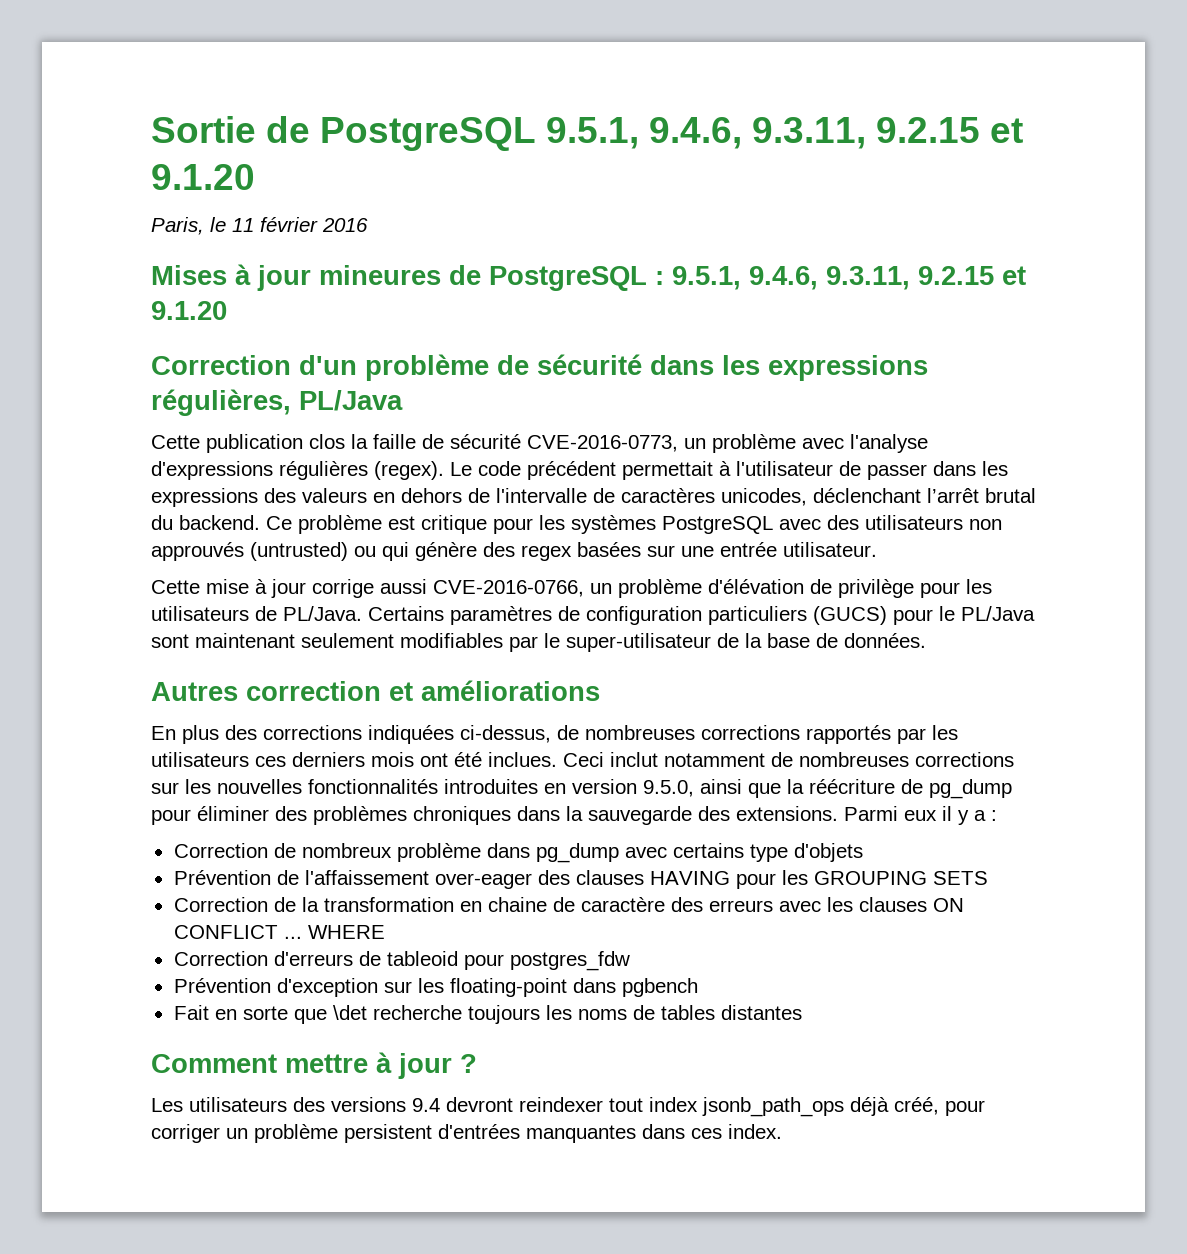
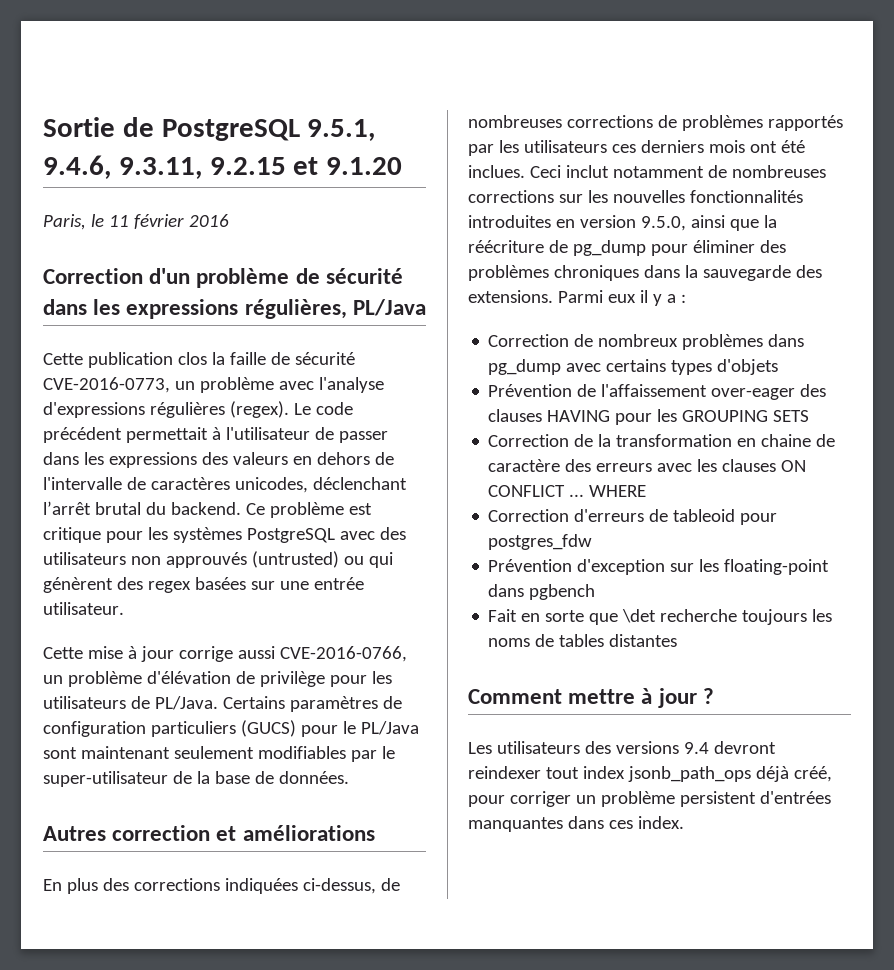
- Mises à jour mineures de PostgreSQL : 9.5.1, 9.4.6, 9.3.11, 9.2.15 et 9.1.20
- Ce problème est critique pour les systèmes PostgreSQL avec des utilisateurs non approuvés (untrusted) ou qui génère des regex basées sur une entrée utilisateur.
+ Ce problème est critique pour les systèmes PostgreSQL avec des utilisateurs non approuvés (untrusted) ou qui génèrent des regex basées sur une entrée utilisateur.
- En plus des corrections indiquées ci-dessus, de nombreuses corrections rapportés par les utilisateurs ces derniers mois ont été inclues.
+ En plus des corrections indiquées ci-dessus, de nombreuses corrections de problèmes rapportés par les utilisateurs ces derniers mois ont été inclues.
- Correction de nombreux problème dans pg_dump avec certains type d'objets
+ Correction de nombreux problèmes dans pg_dump avec certains types d'objets

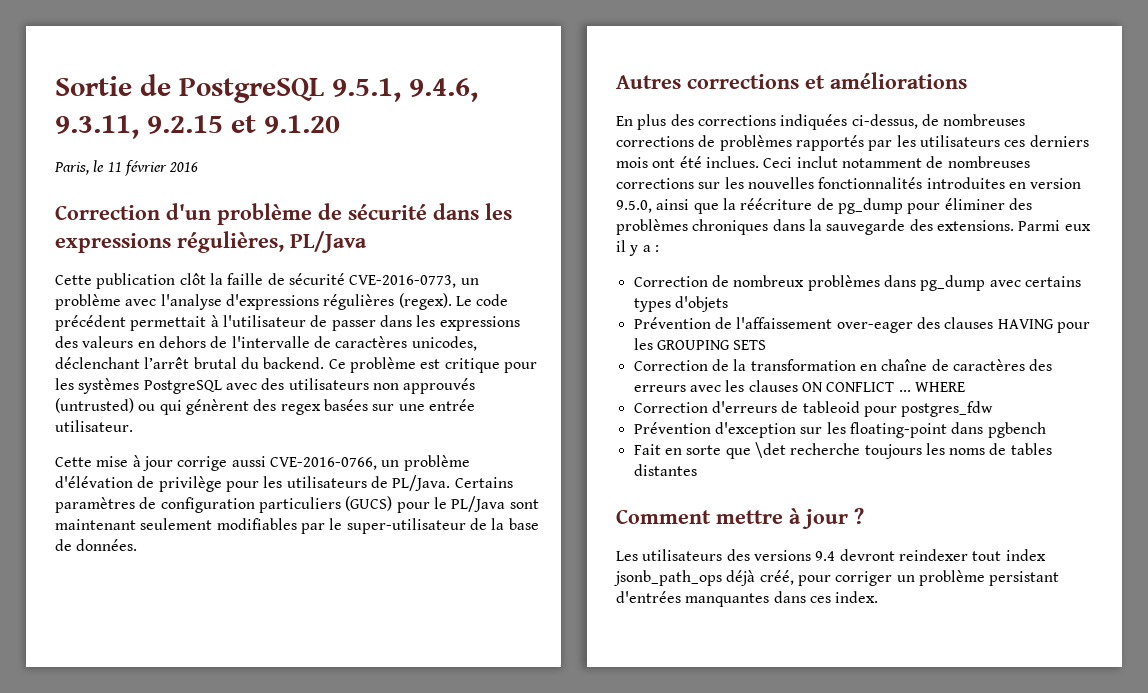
- Cette publication clos la faille de sécurité CVE-2016-0773, un problème avec l'analyse d'expressions régulières (regex).
+ Cette publication clôt la faille de sécurité CVE-2016-0773, un problème avec l'analyse d'expressions régulières (regex).
- Autres correction et améliorations
+ Autres corrections et améliorations
- Correction de la transformation en chaine de caractère des erreurs avec les clauses ON CONFLICT ...
+ Correction de la transformation en chaîne de caractères des erreurs avec les clauses ON CONFLICT ...
- Les utilisateurs des versions 9.4 devront reindexer tout index jsonb_path_ops déjà créé, pour corriger un problème persistent d'entrées manquantes dans ces index.
+ Les utilisateurs des versions 9.4 devront reindexer tout index jsonb_path_ops déjà créé, pour corriger un problème persistant d'entrées manquantes dans ces index.

